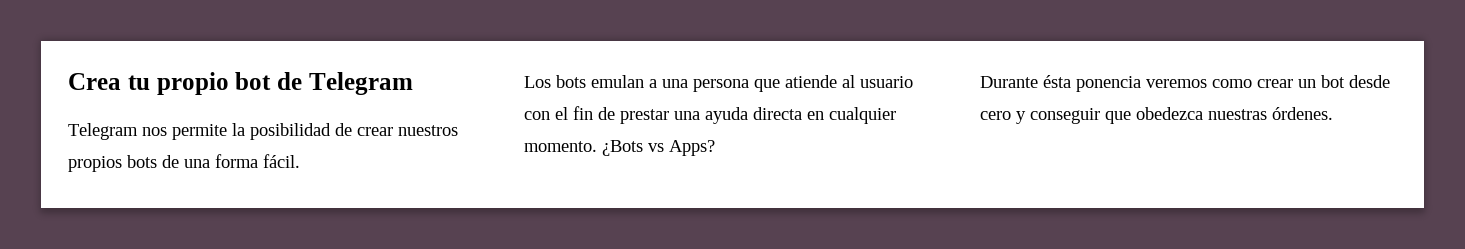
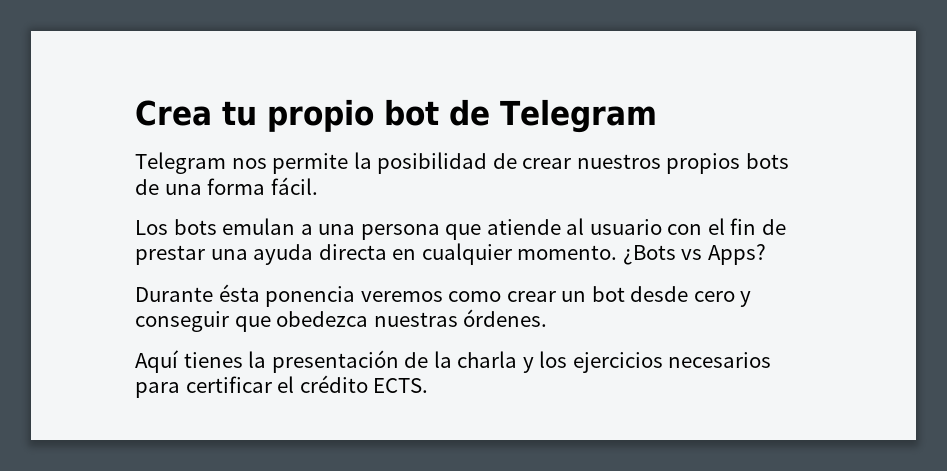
+ Aquí tienes la presentación de la charla y los ejercicios necesarios para certificar el crédito ECTS.

